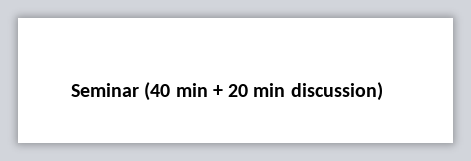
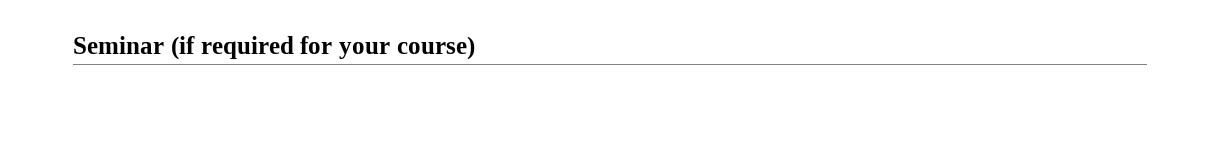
- Seminar (40 min + 20 min discussion)
+ Seminar (if required for your course)

